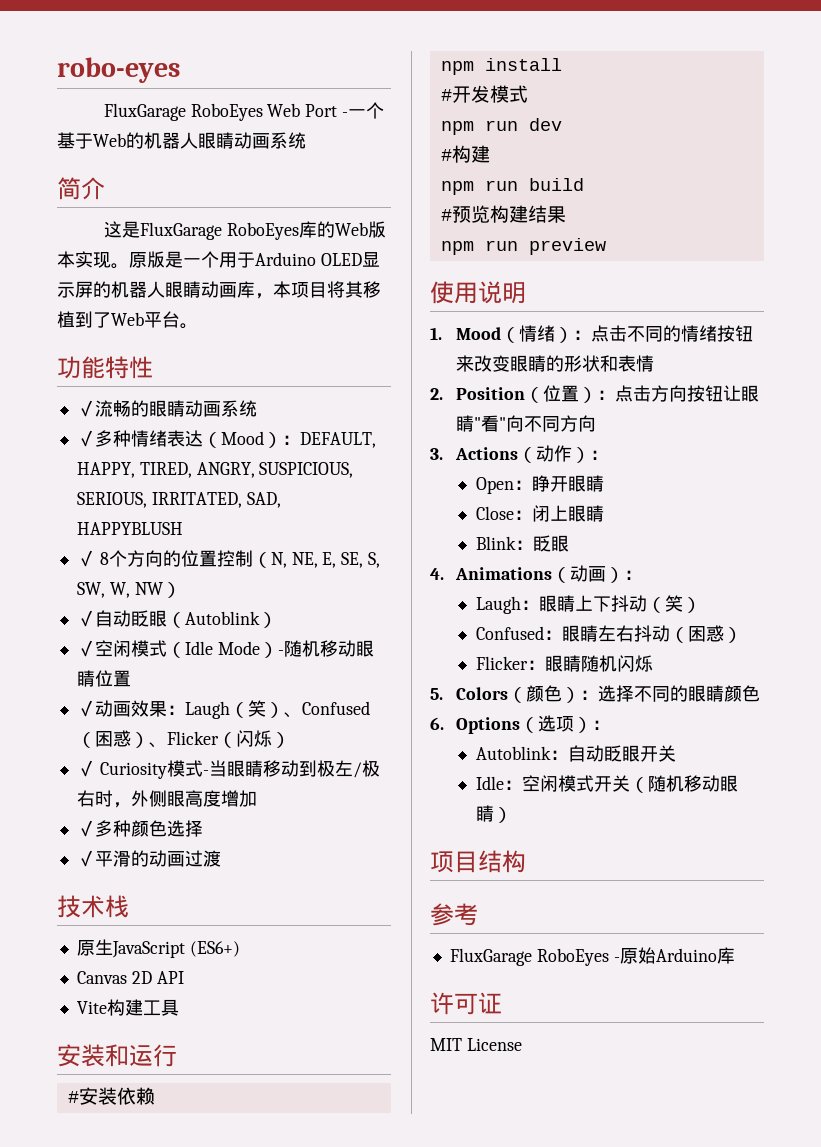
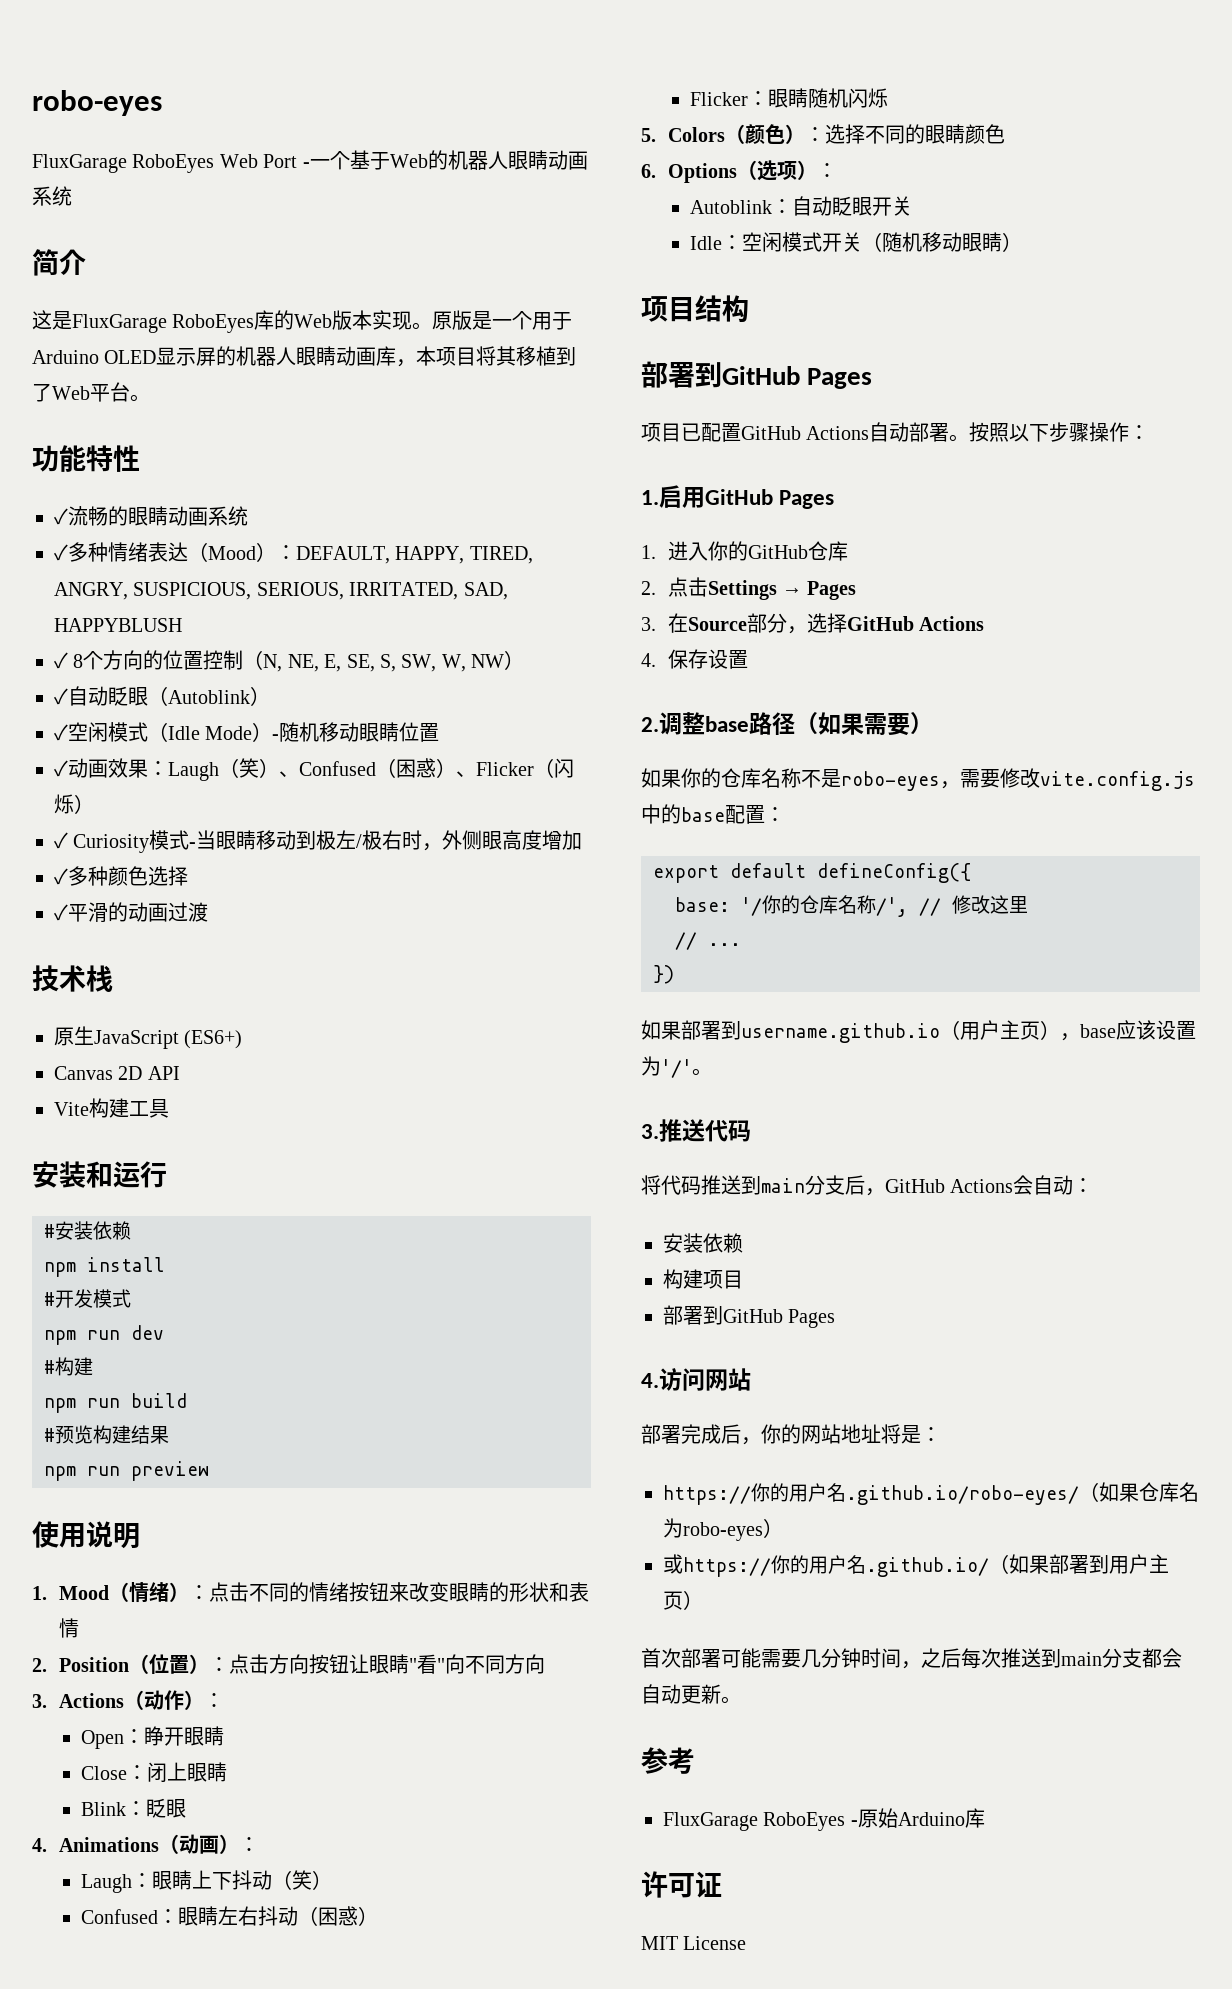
  项目结构
+ 部署到GitHub Pages
+ 项目已配置GitHub Actions自动部署。按照以下步骤操作：
+ 1.启用GitHub Pages
+ 1.进入你的GitHub仓库
+ 2.点击Settings → Pages
+ 3.在Source部分，选择GitHub Actions
+ 4.保存设置
+ 2.调整base路径（如果需要）
+ 如果你的仓库名称不是robo-eyes，需要修改vite.config.js中的base配置：
+ export default defineConfig({
+ base: '/你的仓库名称/', // 修改这里
+ // ...
+ })
+ 如果部署到username.github.io（用户主页），base应该设置为'/'。
+ 3.推送代码
+ 将代码推送到main分支后，GitHub Actions会自动：
+ 安装依赖
+ 构建项目
+ 部署到GitHub Pages
+ 4.访问网站
+ 部署完成后，你的网站地址将是：
+ https://你的用户名.github.io/robo-eyes/（如果仓库名为robo-eyes）
+ 或https://你的用户名.github.io/（如果部署到用户主页）
+ 首次部署可能需要几分钟时间，之后每次推送到main分支都会自动更新。

